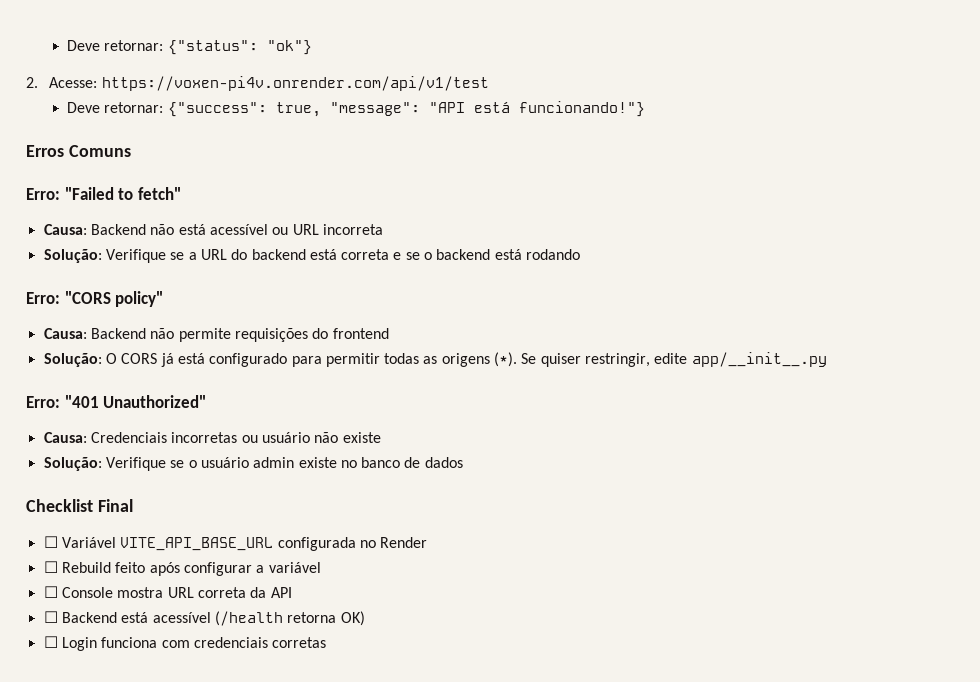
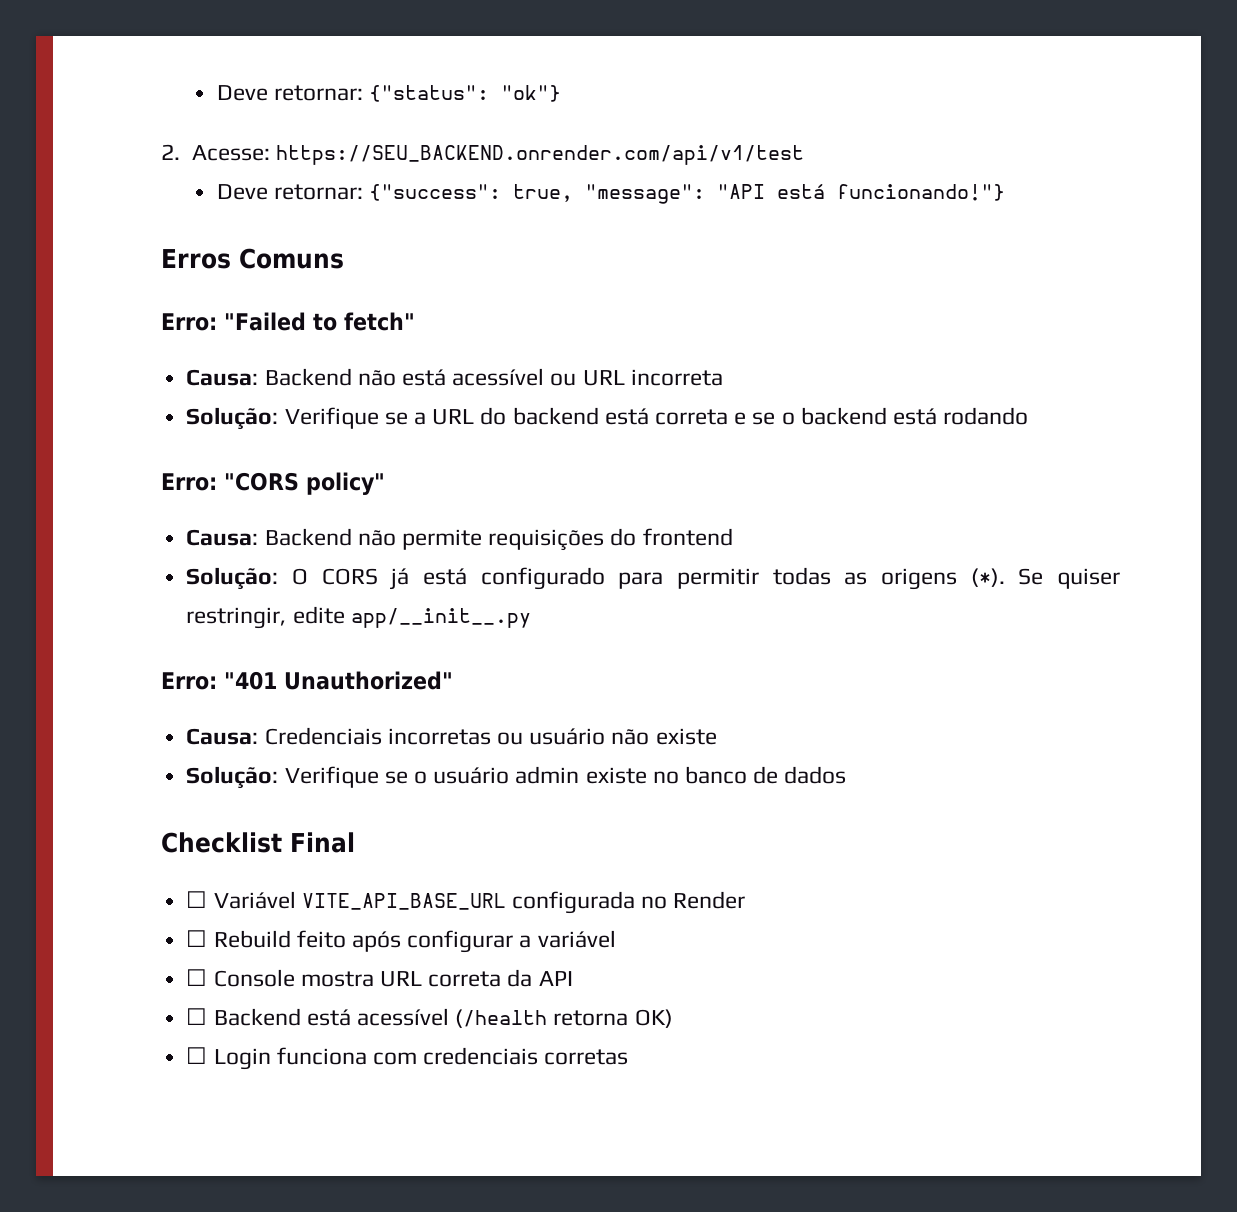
- 2. Acesse: https://voxen-pi4v.onrender.com/api/v1/test
+ 2. Acesse: https://SEU_BACKEND.onrender.com/api/v1/test

